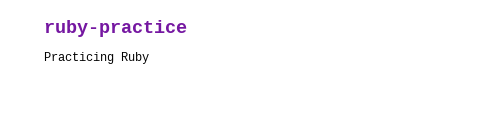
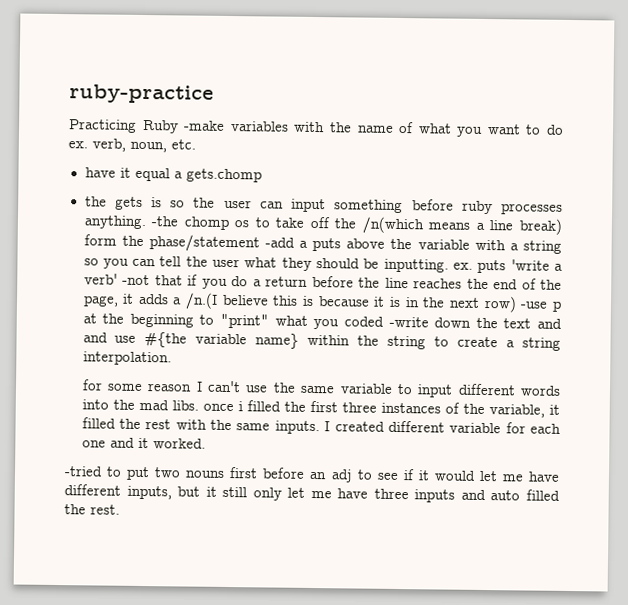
- Practicing Ruby
+ Practicing Ruby -make variables with the name of what you want to do ex. verb, noun, etc.
+ have it equal a gets.chomp
+ the gets is so the user can input something before ruby processes anything. -the chomp os to take off the /n(which means a line break) form the phase/statement -add a puts above the variable with a string so you can tell the user what they should be inputting. ex. puts 'write a verb' -not that if you do a return before the line reaches the end of the page, it adds a /n.(I believe this is because it is in the next row) -use p at the beginning to "print" what you coded -write down the text and and use #{the variable name} within the string to create a string interpolation.
+ for some reason I can't use the same variable to input different words into the mad libs. once i filled the first three instances of the variable, it filled the rest with the same inputs. I created different variable for each one and it worked.
+ -tried to put two nouns first before an adj to see if it would let me have different inputs, but it still only let me have three inputs and auto filled the rest.

